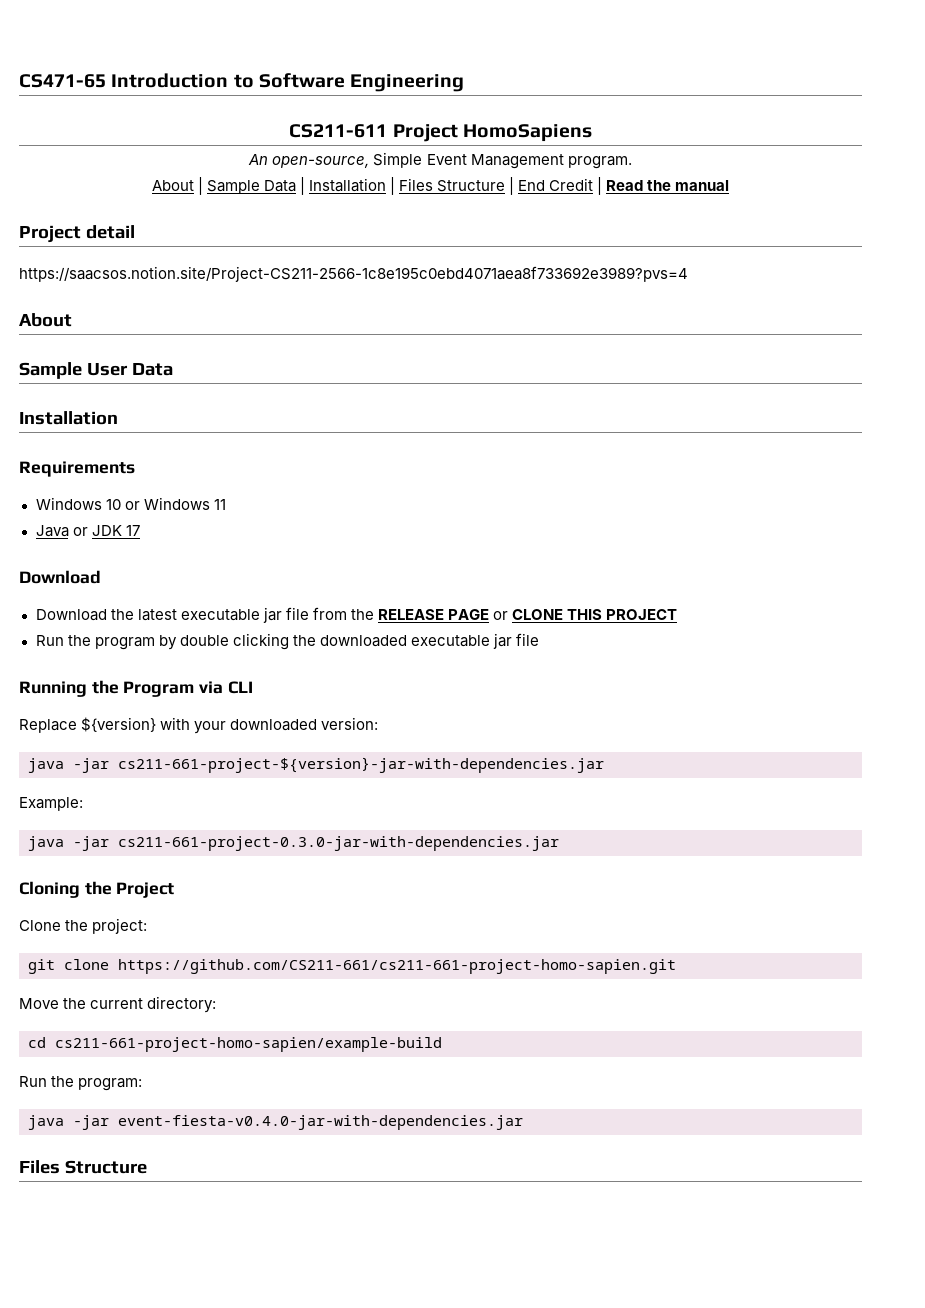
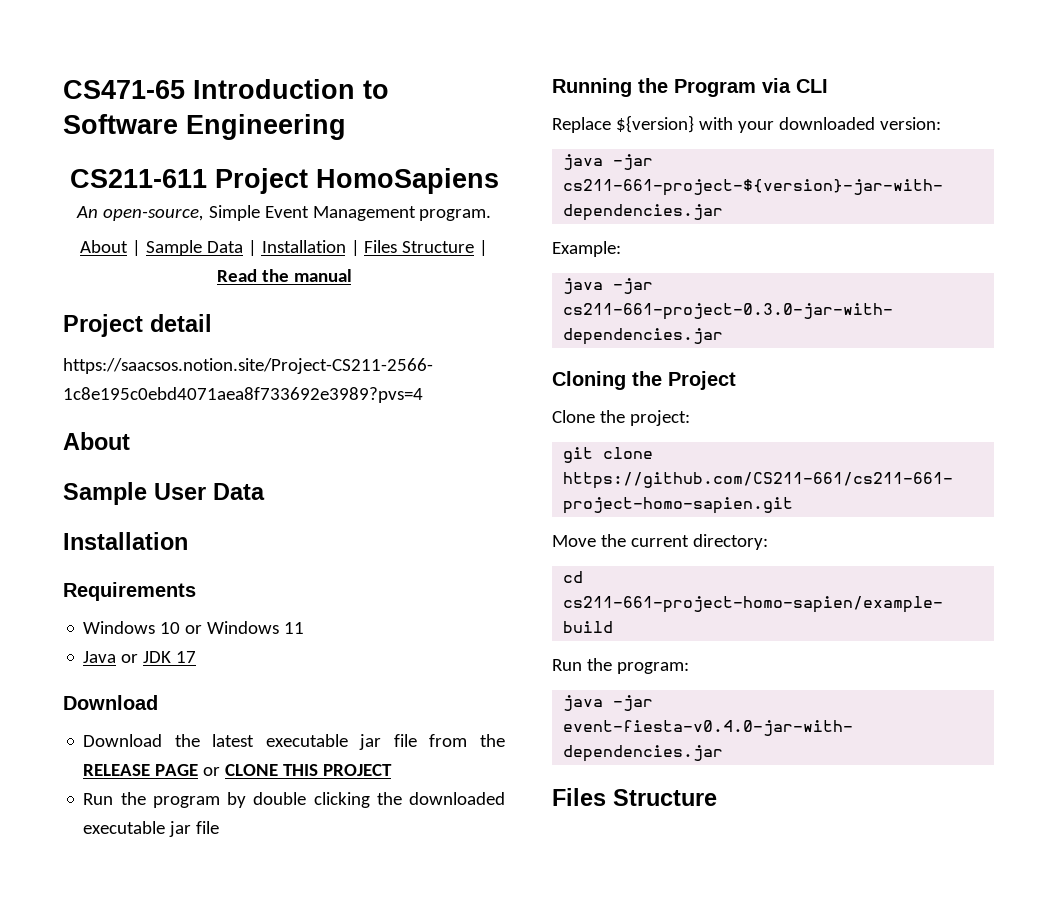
- About | Sample Data | Installation | Files Structure | End Credit | Read the manual
+ About | Sample Data | Installation | Files Structure | Read the manual

